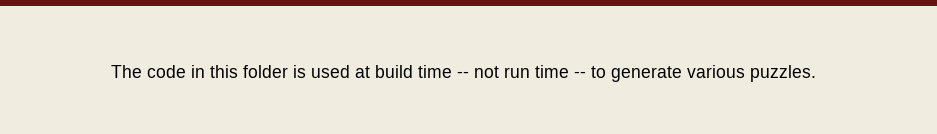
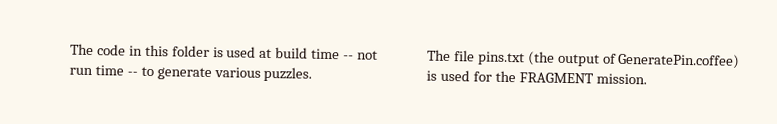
+ The file pins.txt (the output of GeneratePin.coffee) is used for the FRAGMENT mission.

